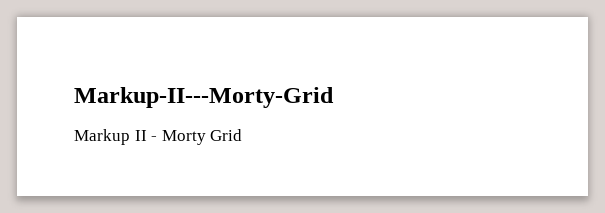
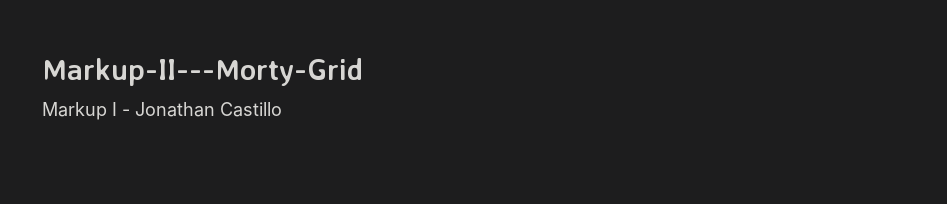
- Markup II - Morty Grid
+ Markup I - Jonathan Castillo

